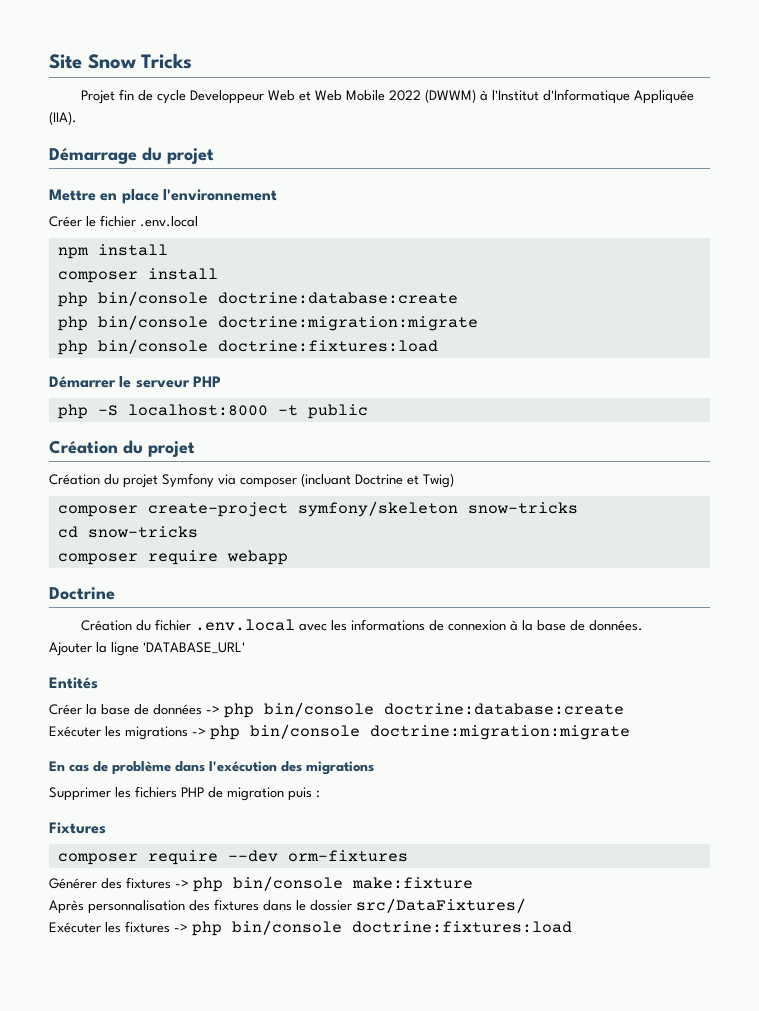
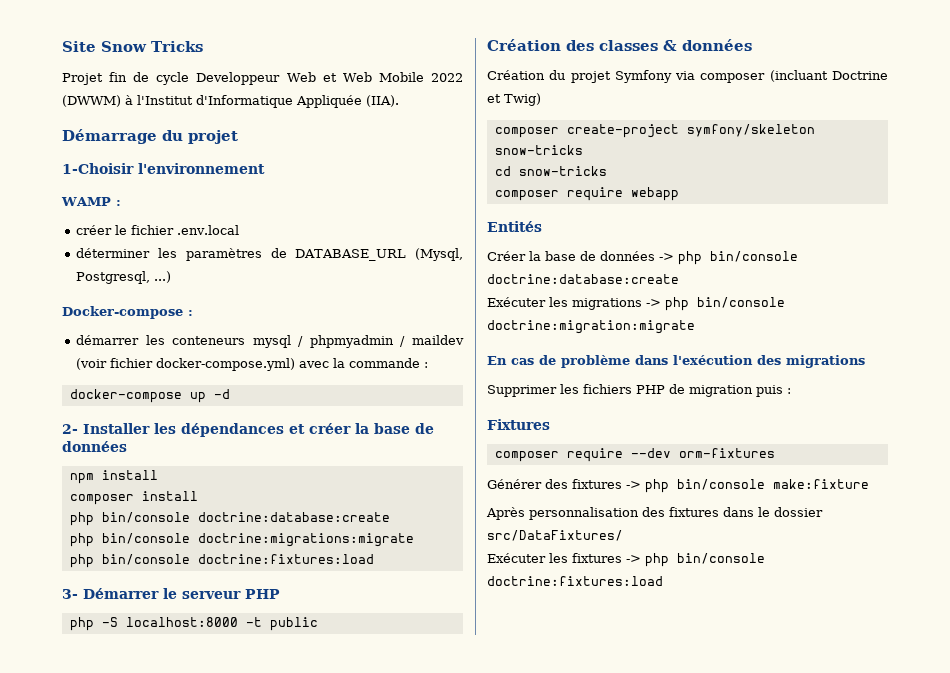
- Mettre en place l'environnement
- Créer le fichier .env.local
+ 1-Choisir l'environnement
+ WAMP :
+ créer le fichier .env.local
+ déterminer les paramètres de DATABASE_URL (Mysql, Postgresql, ...)
+ Docker-compose :
+ démarrer les conteneurs mysql / phpmyadmin / maildev (voir fichier docker-compose.yml) avec la commande :
+ docker-compose up -d
+ 2- Installer les dépendances et créer la base de données
  composer install
  php bin/console doctrine:database:create
- php bin/console doctrine:migration:migrate
+ php bin/console doctrine:migrations:migrate
- Démarrer le serveur PHP
+ 3- Démarrer le serveur PHP
  php -S localhost:8000 -t public
- Création du projet
+ Création des classes & données
  composer require webapp
- Doctrine
- Création du fichier .env.local avec les informations de connexion à la base de données.
- Ajouter la ligne 'DATABASE_URL'

